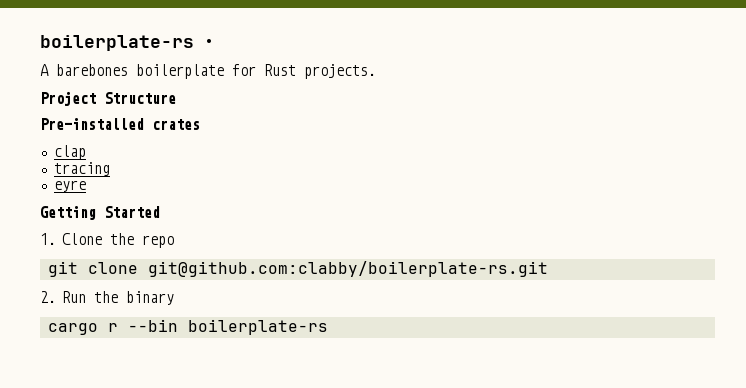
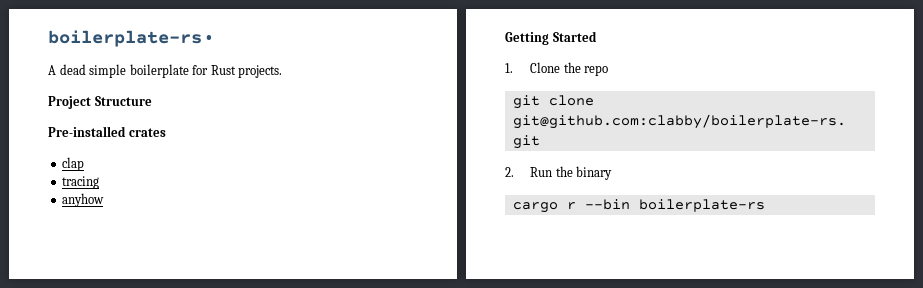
- A barebones boilerplate for Rust projects.
+ A dead simple boilerplate for Rust projects.
- eyre
+ anyhow

